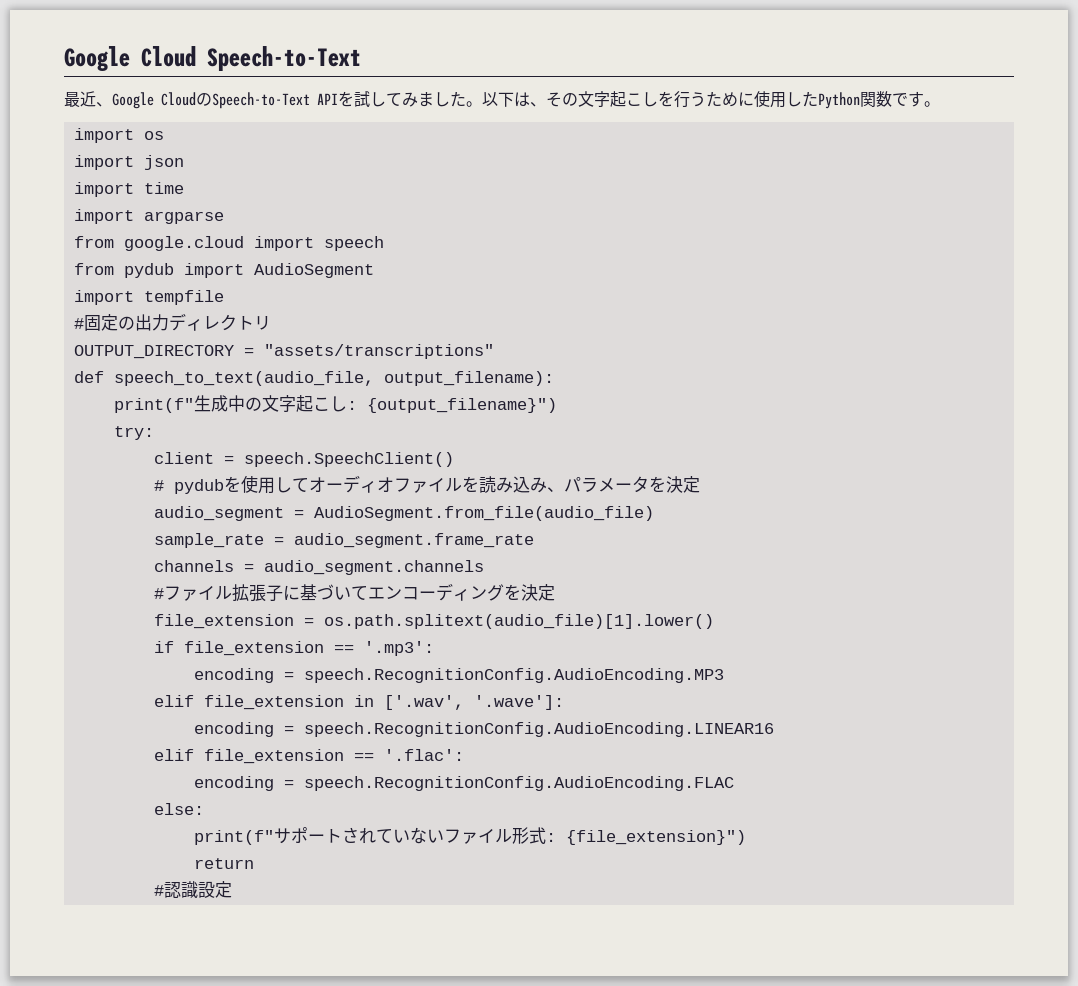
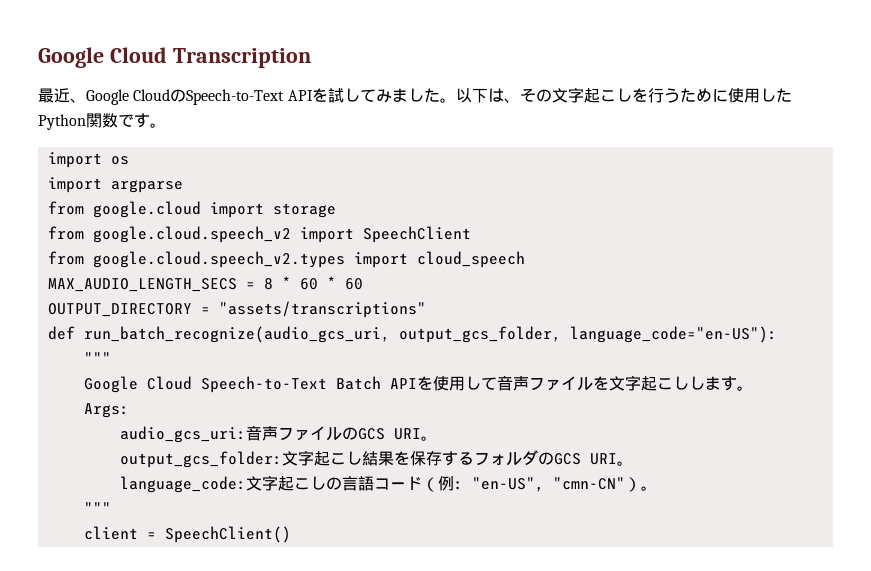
- Google Cloud Speech-to-Text
+ Google Cloud Transcription
- import json
- import time
- from google.cloud import speech
- from pydub import AudioSegment
- import tempfile
- #固定の出力ディレクトリ
+ from google.cloud import storage
+ from google.cloud.speech_v2 import SpeechClient
+ from google.cloud.speech_v2.types import cloud_speech
+ MAX_AUDIO_LENGTH_SECS = 8 * 60 * 60
  OUTPUT_DIRECTORY = "assets/transcriptions"
- def speech_to_text(audio_file, output_filename):
- print(f"生成中の文字起こし: {output_filename}")
- try:
- client = speech.SpeechClient()
- # pydubを使用してオーディオファイルを読み込み、パラメータを決定
- audio_segment = AudioSegment.from_file(audio_file)
- sample_rate = audio_segment.frame_rate
- channels = audio_segment.channels
- #ファイル拡張子に基づいてエンコーディングを決定
- file_extension = os.path.splitext(audio_file)[1].lower()
- if file_extension == '.mp3':
- encoding = speech.RecognitionConfig.AudioEncoding.MP3
- elif file_extension in ['.wav', '.wave']:
- encoding = speech.RecognitionConfig.AudioEncoding.LINEAR16
- elif file_extension == '.flac':
- encoding = speech.RecognitionConfig.AudioEncoding.FLAC
- else:
- print(f"サポートされていないファイル形式: {file_extension}")
- return
- #認識設定
+ def run_batch_recognize(audio_gcs_uri, output_gcs_folder, language_code="en-US"):
+ """
+ Google Cloud Speech-to-Text Batch APIを使用して音声ファイルを文字起こしします。
+ Args:
+ audio_gcs_uri:音声ファイルのGCS URI。
+ output_gcs_folder:文字起こし結果を保存するフォルダのGCS URI。
+ language_code:文字起こしの言語コード（例: "en-US", "cmn-CN"）。
+ """
+ client = SpeechClient()

